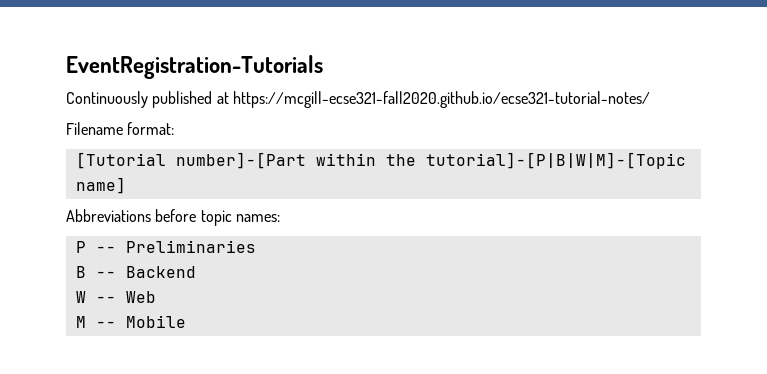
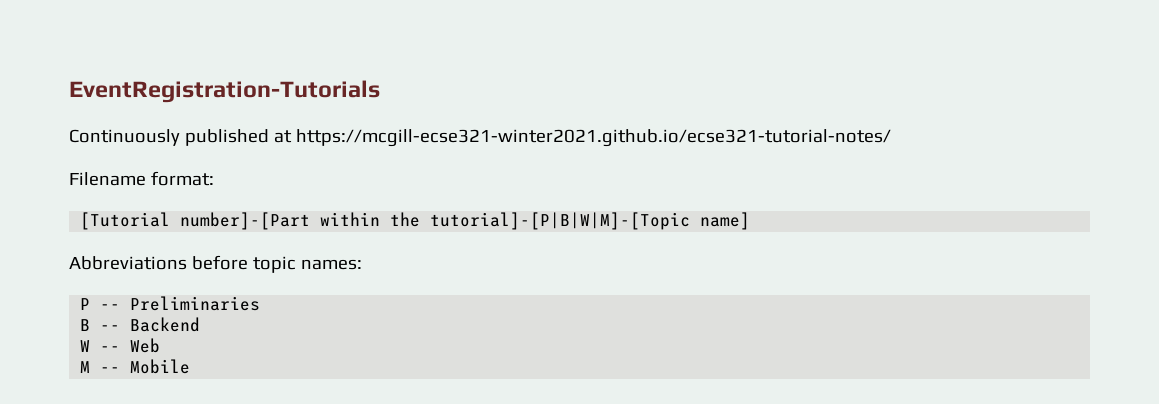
- Continuously published at https://mcgill-ecse321-fall2020.github.io/ecse321-tutorial-notes/
+ Continuously published at https://mcgill-ecse321-winter2021.github.io/ecse321-tutorial-notes/

